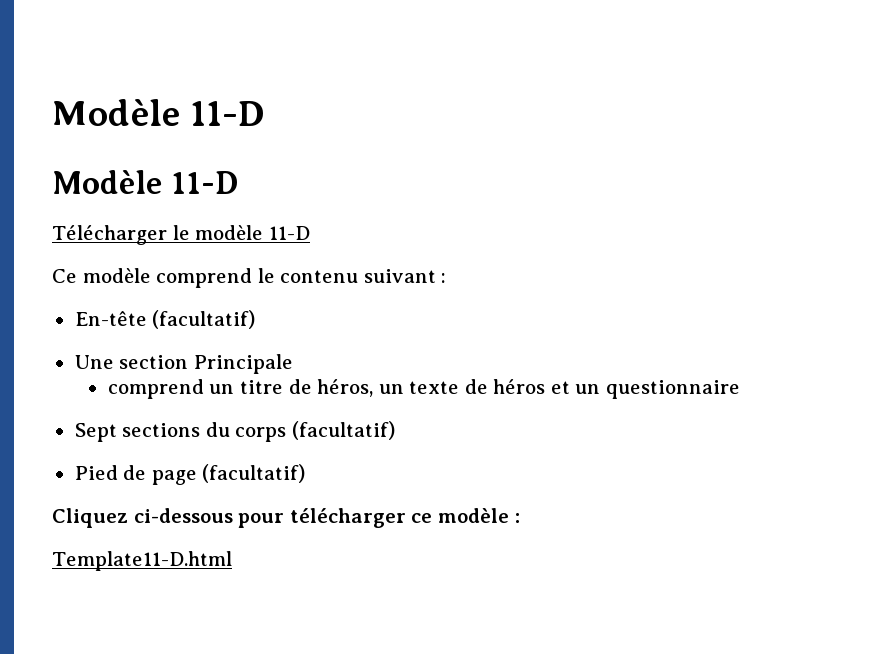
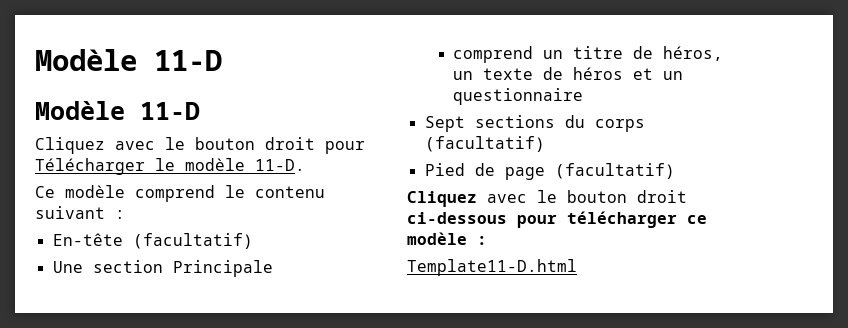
- Télécharger le modèle 11-D
+ Cliquez avec le bouton droit pour Télécharger le modèle 11-D.
- Cliquez ci-dessous pour télécharger ce modèle :
+ Cliquez avec le bouton droit ci-dessous pour télécharger ce modèle :

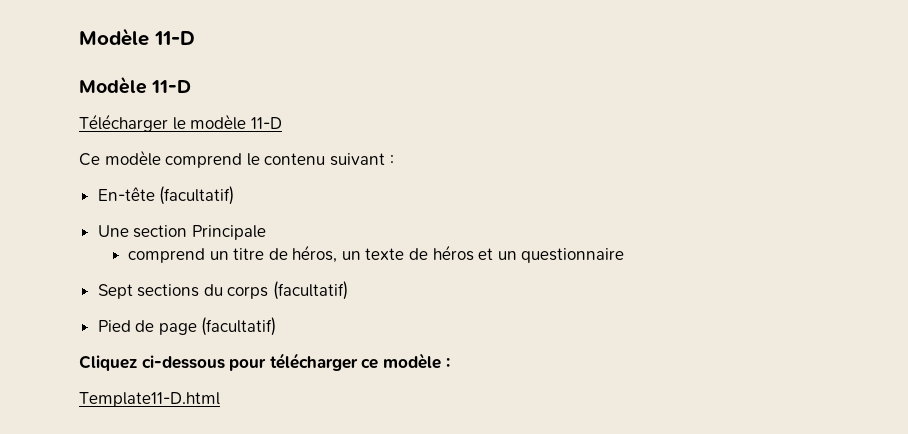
- Cliquez avec le bouton droit pour Télécharger le modèle 11-D.
+ Télécharger le modèle 11-D
- Cliquez avec le bouton droit ci-dessous pour télécharger ce modèle :
+ Cliquez ci-dessous pour télécharger ce modèle :

